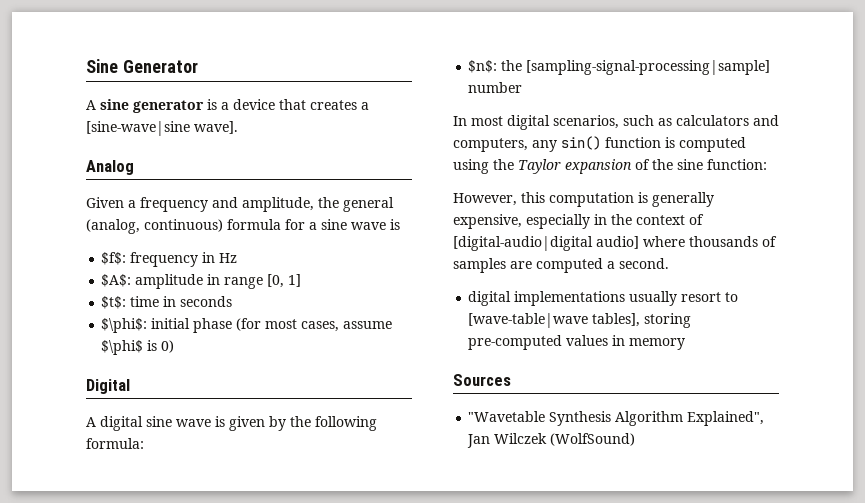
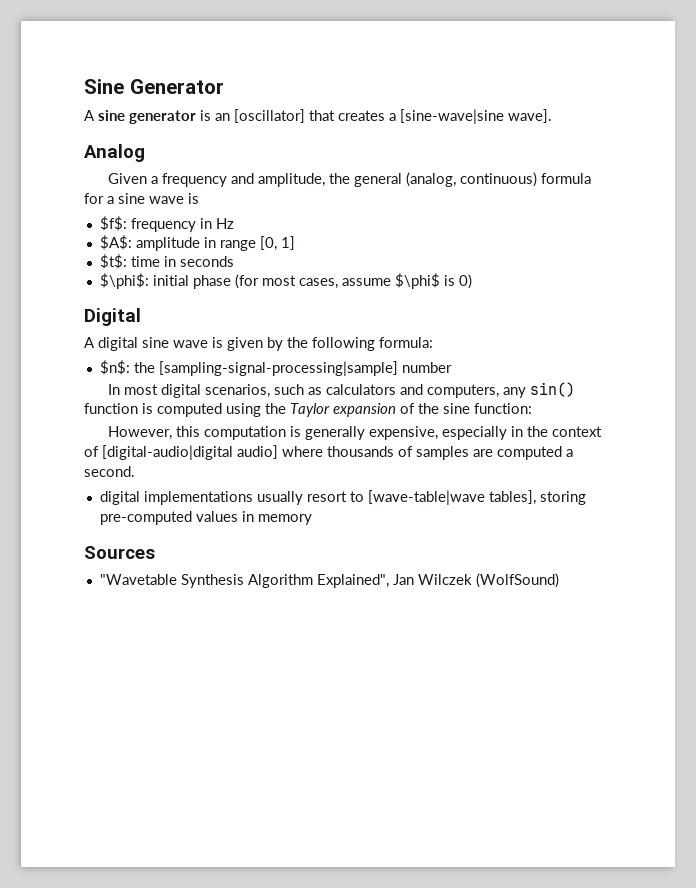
- A sine generator is a device that creates a [sine-wave|sine wave].
+ A sine generator is an [oscillator] that creates a [sine-wave|sine wave].

